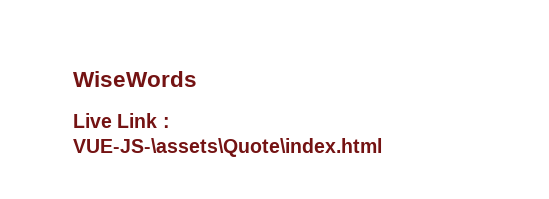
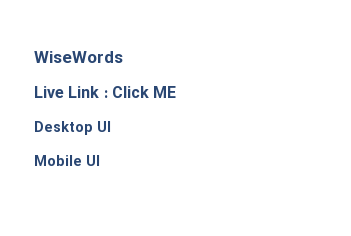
- Live Link : VUE-JS-\assets\Quote\index.html
+ Live Link : Click ME
+ Desktop UI
+ Mobile UI

